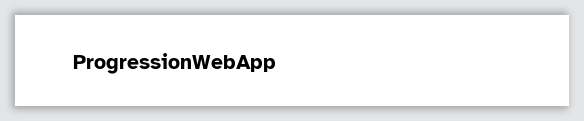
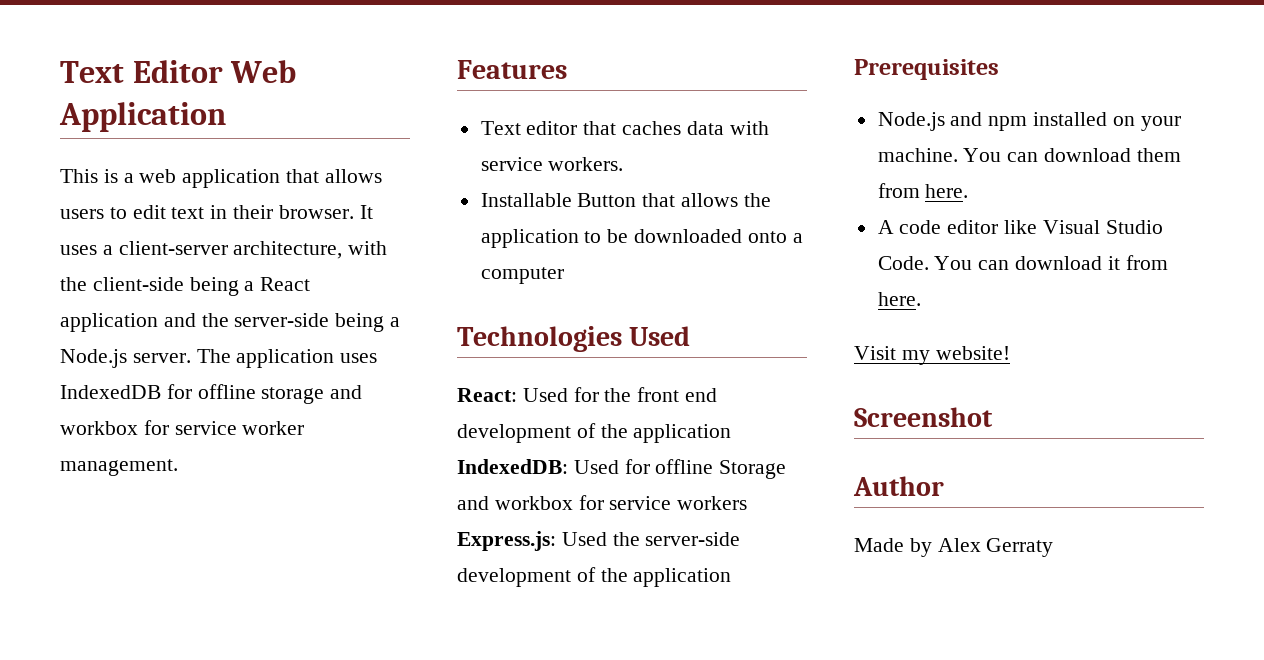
- ProgressionWebApp
+ Text Editor Web Application
+ This is a web application that allows users to edit text in their browser. It uses a client-server architecture, with the client-side being a React application and the server-side being a Node.js server. The application uses IndexedDB for offline storage and workbox for service worker management.
+ Features
+ Text editor that caches data with service workers.
+ Installable Button that allows the application to be downloaded onto a computer
+ Technologies Used
+ React: Used for the front end development of the application IndexedDB: Used for offline Storage and workbox for service workers Express.js: Used the server-side development of the application
+ Prerequisites
+ Node.js and npm installed on your machine. You can download them from here.
+ A code editor like Visual Studio Code. You can download it from here.
+ Visit my website!
+ Screenshot
+ Author
+ Made by Alex Gerraty

